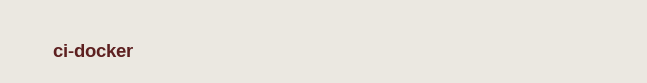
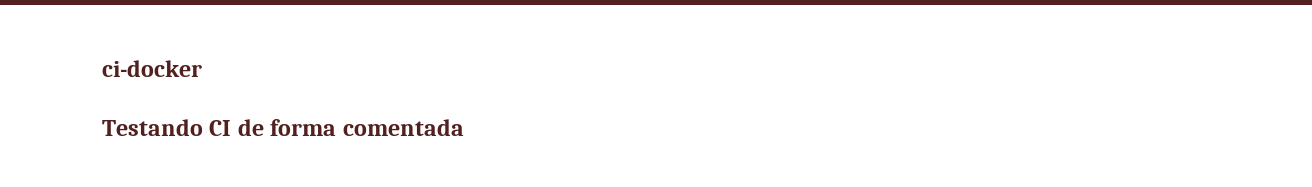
+ Testando CI de forma comentada

